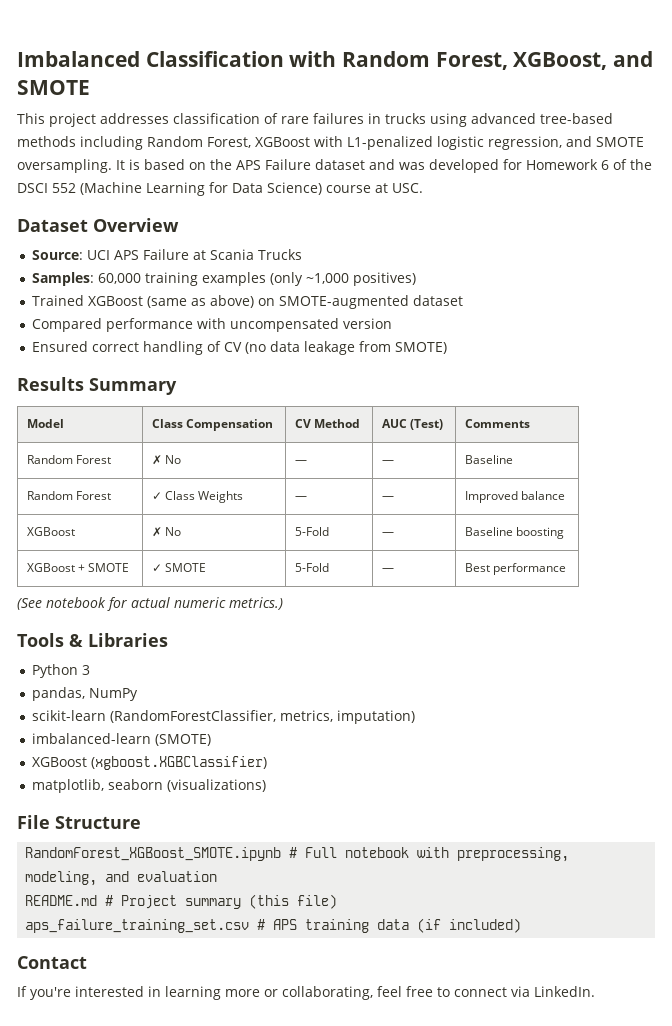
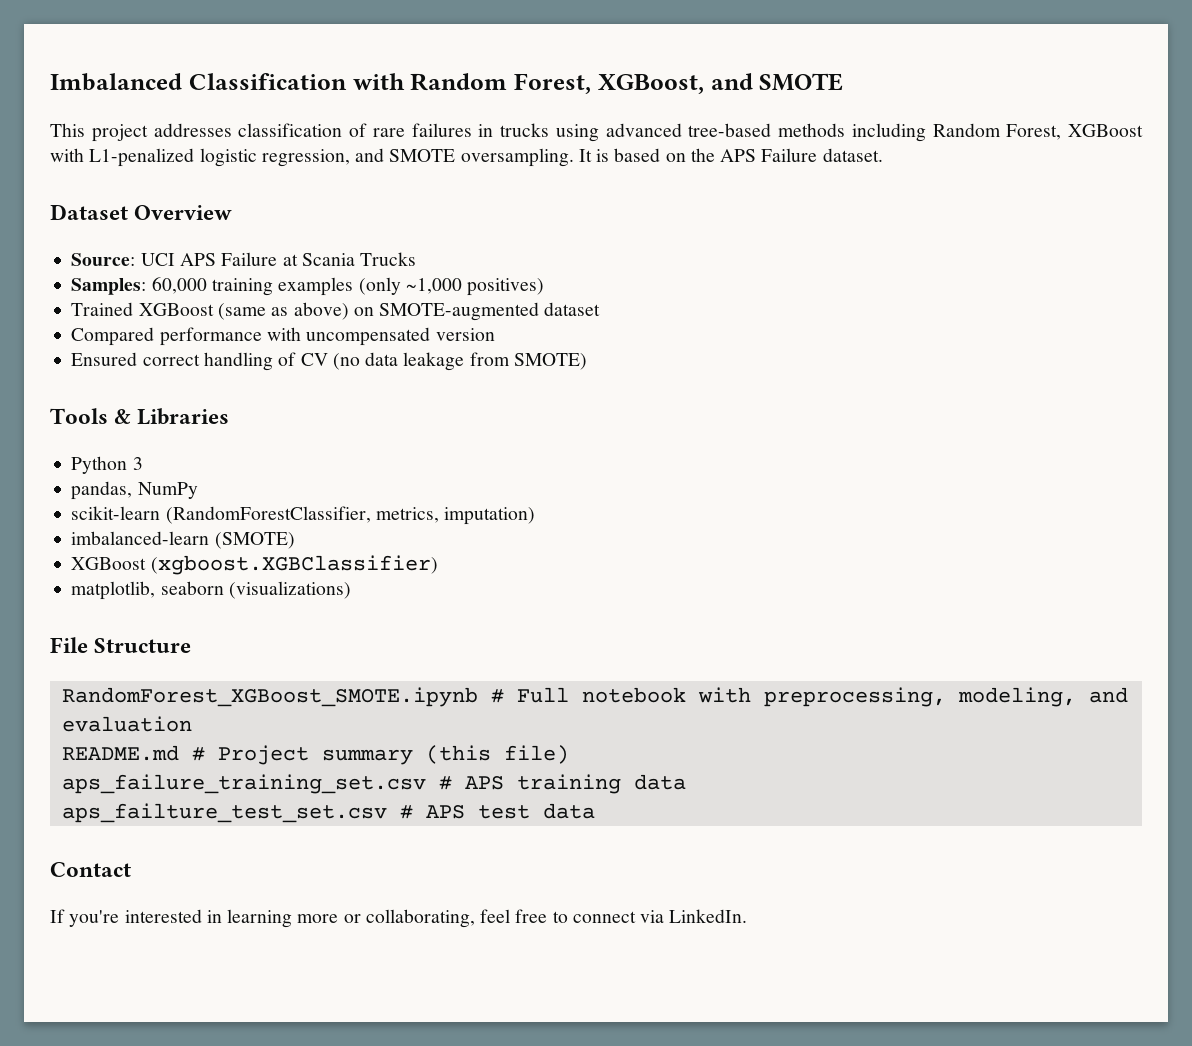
- It is based on the APS Failure dataset and was developed for Homework 6 of the DSCI 552 (Machine Learning for Data Science) course at USC.
+ It is based on the APS Failure dataset.
- Results Summary
- Model | Class Compensation | CV Method | AUC (Test) | Comments
- Random Forest | ✗ No | — | — | Baseline
- Random Forest | ✓ Class Weights | — | — | Improved balance
- XGBoost | ✗ No | 5-Fold | — | Baseline boosting
- XGBoost + SMOTE | ✓ SMOTE | 5-Fold | — | Best performance
- (See notebook for actual numeric metrics.)
- aps_failure_training_set.csv # APS training data (if included)
+ aps_failure_training_set.csv # APS training data
+ aps_failture_test_set.csv # APS test data

